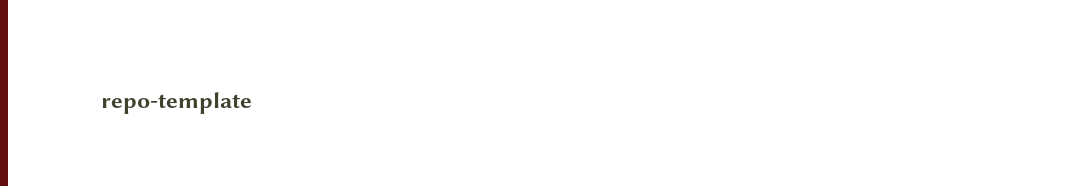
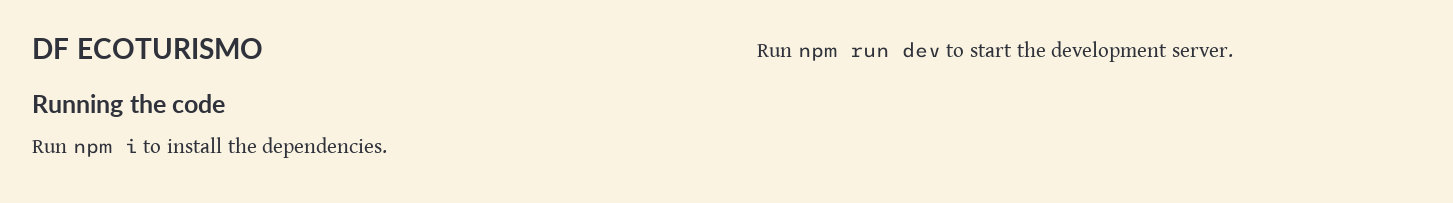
- repo-template
+ DF ECOTURISMO
+ Running the code
+ Run npm i to install the dependencies.
+ Run npm run dev to start the development server.

